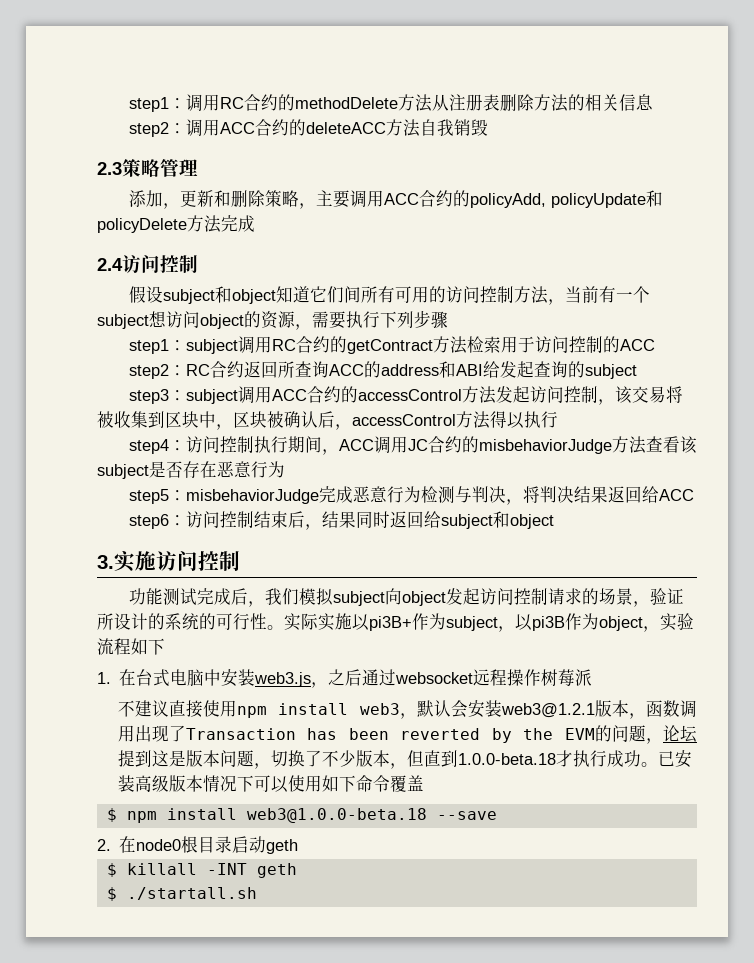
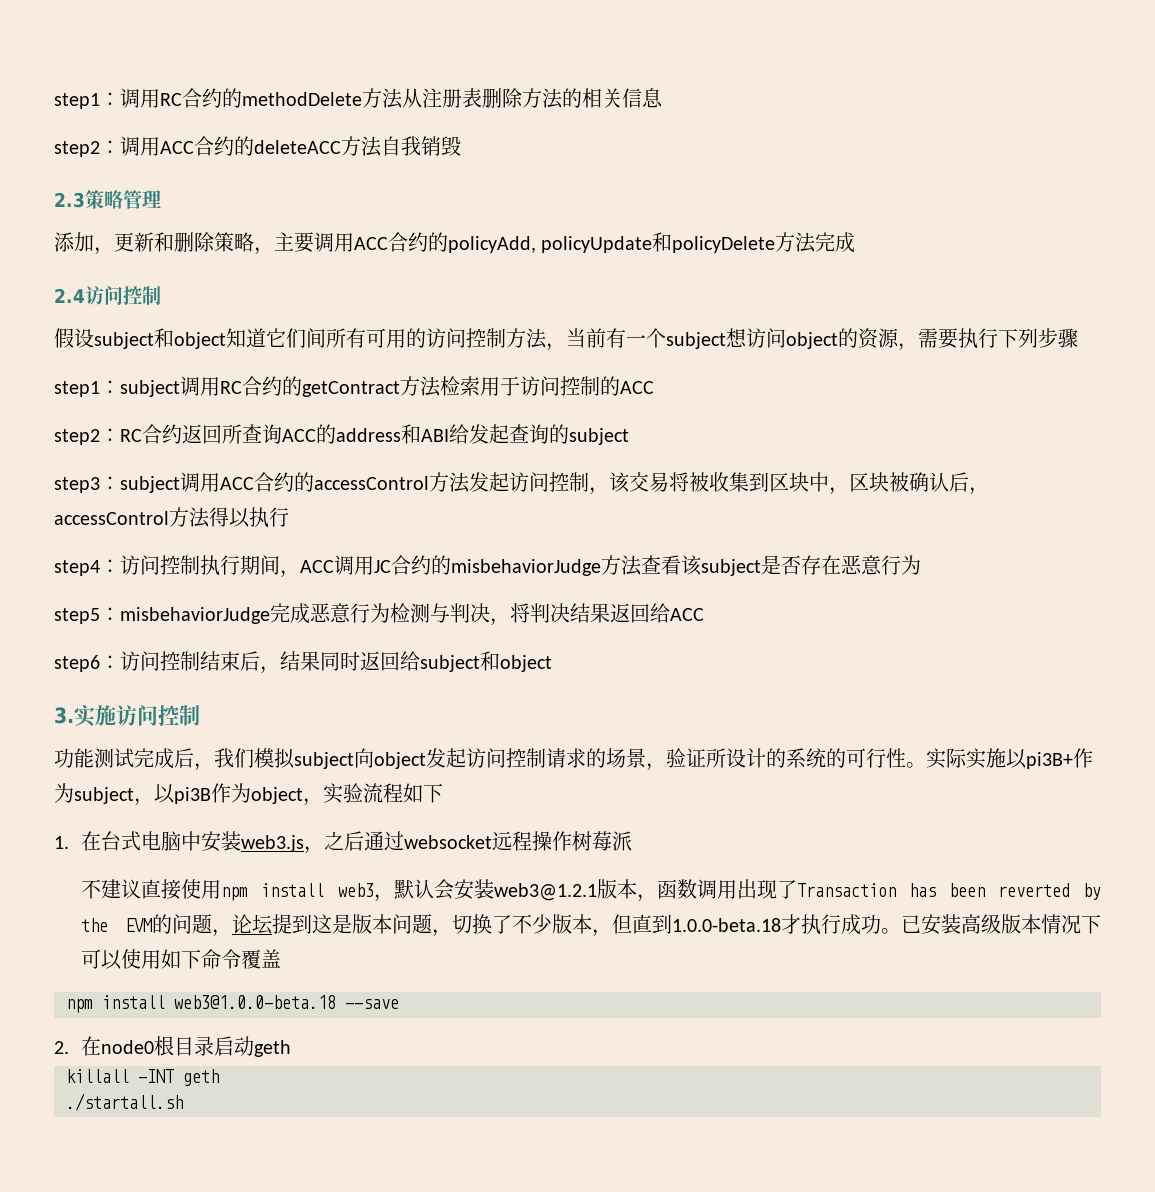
- $ npm install web3@1.0.0-beta.18 --save
+ npm install web3@1.0.0-beta.18 --save
- $ killall -INT geth
+ killall -INT geth
- $ ./startall.sh
+ ./startall.sh

